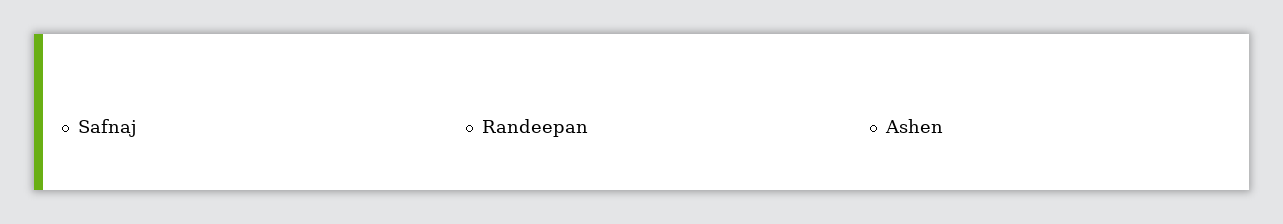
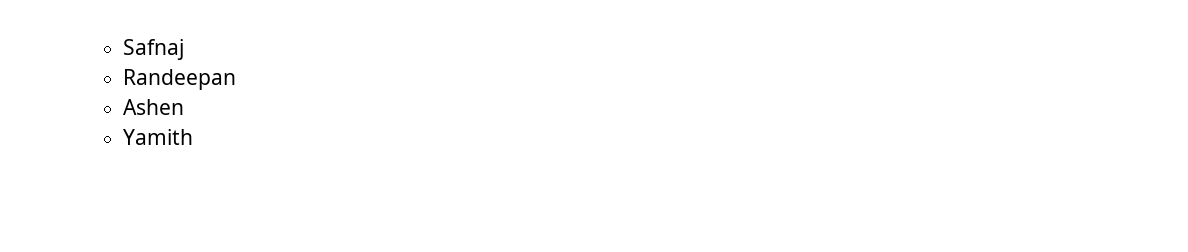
+ Yamith

